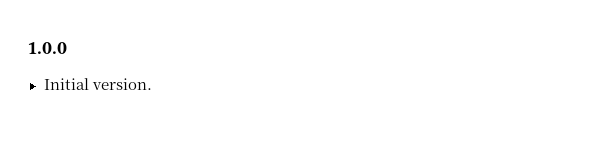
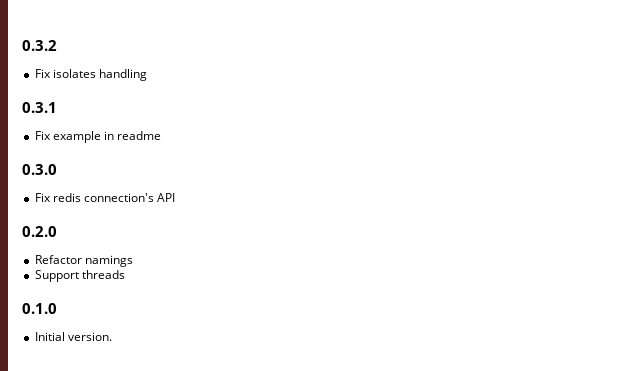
- 1.0.0
+ 0.3.2
+ Fix isolates handling
+ 0.3.1
+ Fix example in readme
+ 0.3.0
+ Fix redis connection's API
+ 0.2.0
+ Refactor namings
+ Support threads
+ 0.1.0

